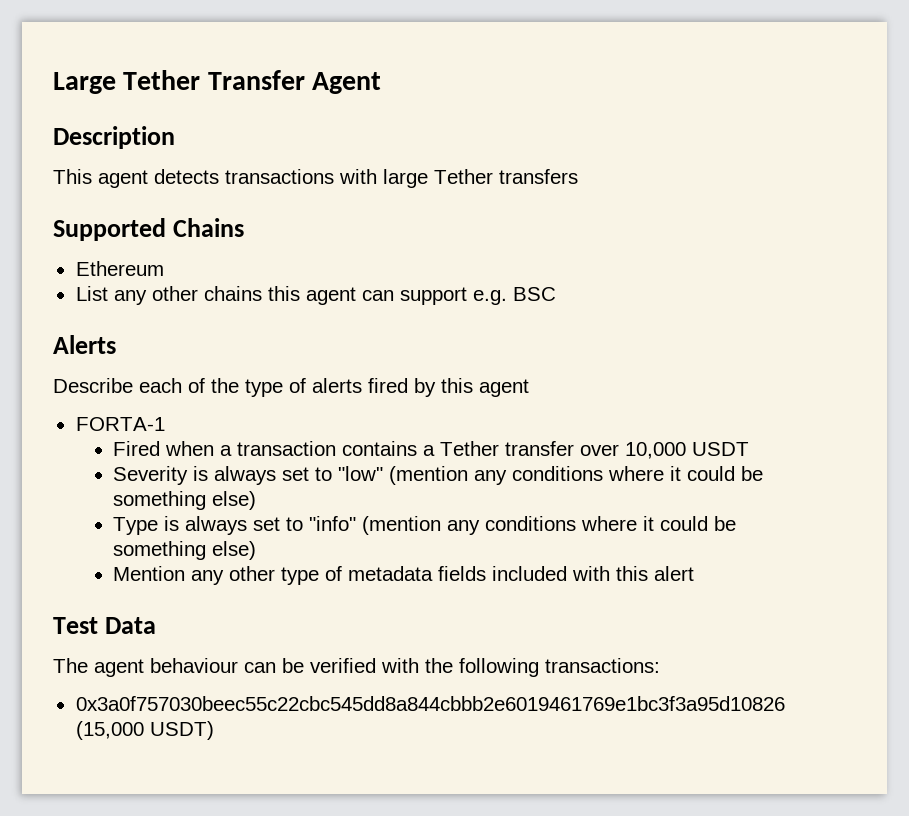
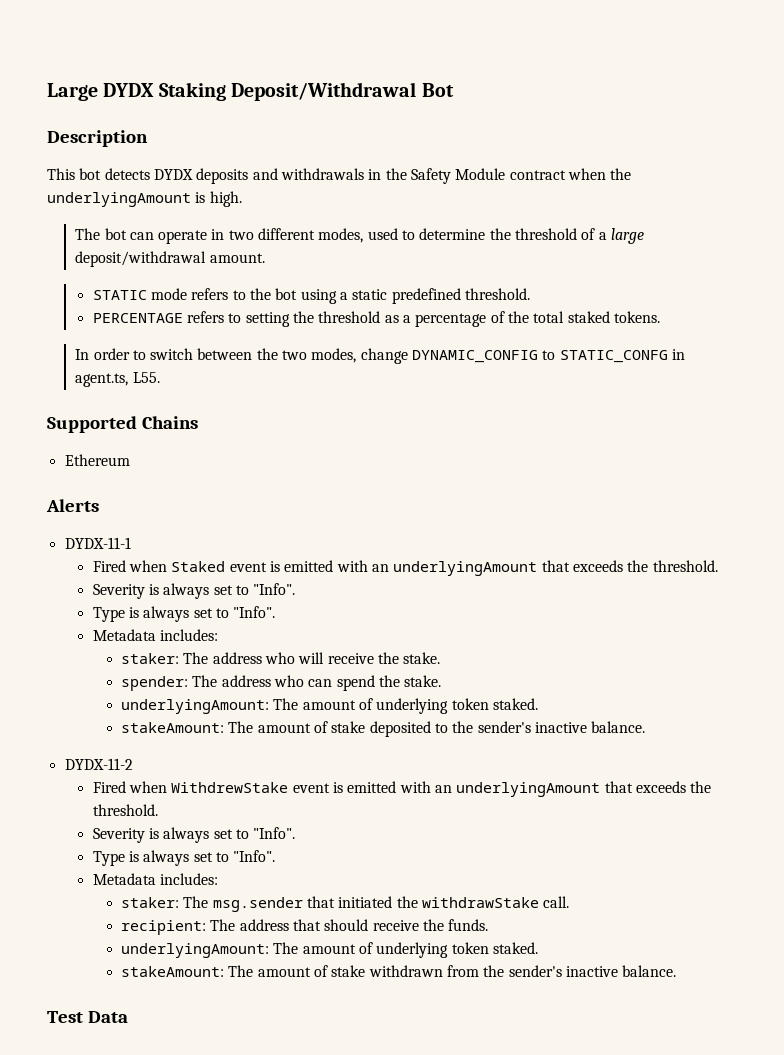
- Large Tether Transfer Agent
+ Large DYDX Staking Deposit/Withdrawal Bot
  Description
- This agent detects transactions with large Tether transfers
+ This bot detects DYDX deposits and withdrawals in the Safety Module contract when the underlyingAmount is high.
+ The bot can operate in two different modes, used to determine the threshold of a large deposit/withdrawal amount.
+ STATIC mode refers to the bot using a static predefined threshold.
+ PERCENTAGE refers to setting the threshold as a percentage of the total staked tokens.
+ In order to switch between the two modes, change DYNAMIC_CONFIG to STATIC_CONFG in agent.ts, L55.
  Supported Chains
  Ethereum
- List any other chains this agent can support e.g. BSC
  Alerts
- Describe each of the type of alerts fired by this agent
- FORTA-1
- Fired when a transaction contains a Tether transfer over 10,000 USDT
- Severity is always set to "low" (mention any conditions where it could be something else)
- Type is always set to "info" (mention any conditions where it could be something else)
- Mention any other type of metadata fields included with this alert
+ DYDX-11-1
+ Fired when Staked event is emitted with an underlyingAmount that exceeds the threshold.
+ Severity is always set to "Info".
+ Type is always set to "Info".
+ Metadata includes:
+ staker: The address who will receive the stake.
+ spender: The address who can spend the stake.
+ underlyingAmount: The amount of underlying token staked.
+ stakeAmount: The amount of stake deposited to the sender's inactive balance.
+ DYDX-11-2
+ Fired when WithdrewStake event is emitted with an underlyingAmount that exceeds the threshold.
+ Severity is always set to "Info".
+ Type is always set to "Info".
+ Metadata includes:
+ staker: The msg.sender that initiated the withdrawStake call.
+ recipient: The address that should receive the funds.
+ underlyingAmount: The amount of underlying token staked.
+ stakeAmount: The amount of stake withdrawn from the sender's inactive balance.
  Test Data
- The agent behaviour can be verified with the following transactions:
- 0x3a0f757030beec55c22cbc545dd8a844cbbb2e6019461769e1bc3f3a95d10826 (15,000 USDT)

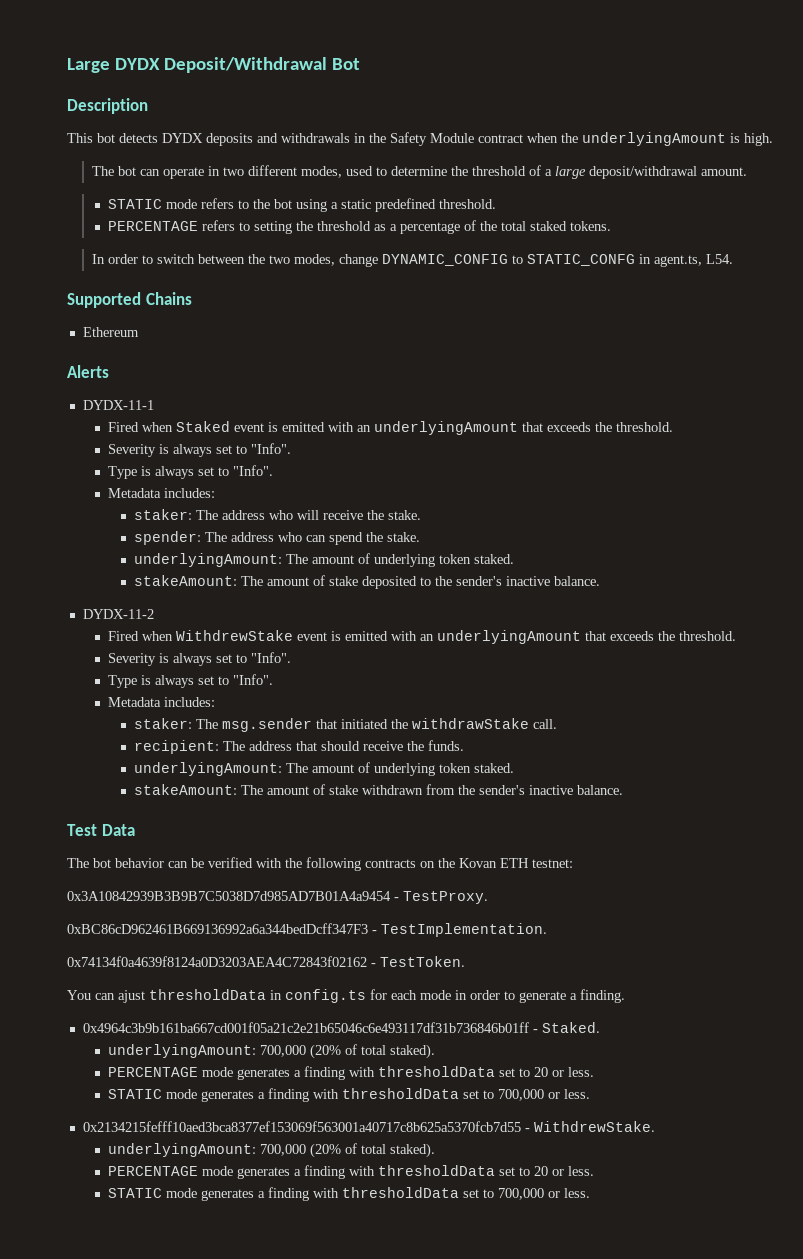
- Large DYDX Staking Deposit/Withdrawal Bot
+ Large DYDX Deposit/Withdrawal Bot
- In order to switch between the two modes, change DYNAMIC_CONFIG to STATIC_CONFG in agent.ts, L55.
+ In order to switch between the two modes, change DYNAMIC_CONFIG to STATIC_CONFG in agent.ts, L54.
+ The bot behavior can be verified with the following contracts on the Kovan ETH testnet:
+ 0x3A10842939B3B9B7C5038D7d985AD7B01A4a9454 - TestProxy.
+ 0xBC86cD962461B669136992a6a344bedDcff347F3 - TestImplementation.
+ 0x74134f0a4639f8124a0D3203AEA4C72843f02162 - TestToken.
+ You can ajust thresholdData in config.ts for each mode in order to generate a finding.
+ 0x4964c3b9b161ba667cd001f05a21c2e21b65046c6e493117df31b736846b01ff - Staked.
+ underlyingAmount: 700,000 (20% of total staked).
+ PERCENTAGE mode generates a finding with thresholdData set to 20 or less.
+ STATIC mode generates a finding with thresholdData set to 700,000 or less.
+ 0x2134215fefff10aed3bca8377ef153069f563001a40717c8b625a5370fcb7d55 - WithdrewStake.
+ underlyingAmount: 700,000 (20% of total staked).
+ PERCENTAGE mode generates a finding with thresholdData set to 20 or less.
+ STATIC mode generates a finding with thresholdData set to 700,000 or less.

